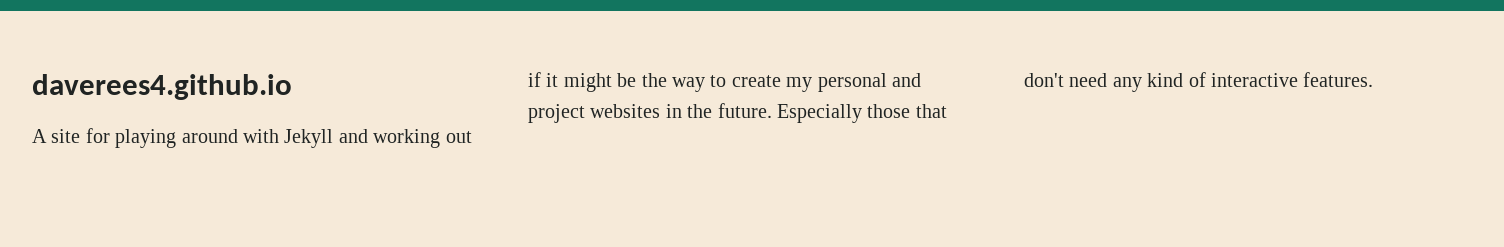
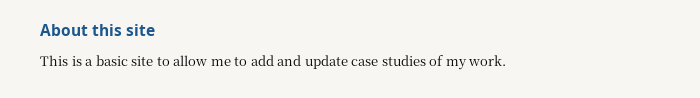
- daverees4.github.io
- A site for playing around with Jekyll and working out if it might be the way to create my personal and project websites in the future. Especially those that don't need any kind of interactive features.
+ About this site
+ This is a basic site to allow me to add and update case studies of my work.

